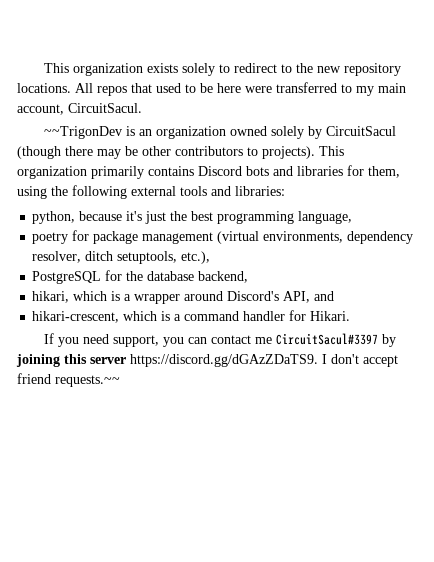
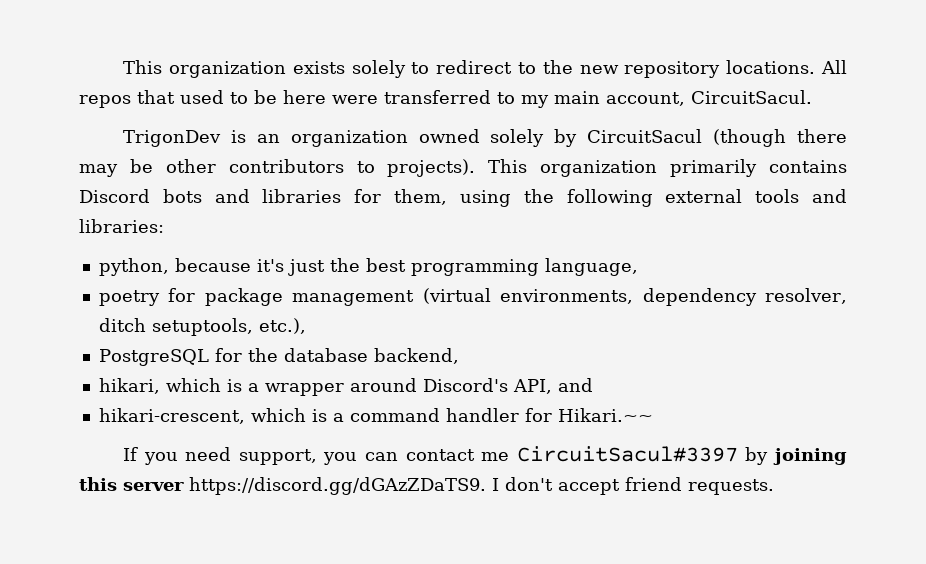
- ~~TrigonDev is an organization owned solely by CircuitSacul (though there may be other contributors to projects).
+ TrigonDev is an organization owned solely by CircuitSacul (though there may be other contributors to projects).
- hikari-crescent, which is a command handler for Hikari.
+ hikari-crescent, which is a command handler for Hikari.~~
- If you need support, you can contact me CircuitSacul#3397 by joining this server https://discord.gg/dGAzZDaTS9. I don't accept friend requests.~~
+ If you need support, you can contact me CircuitSacul#3397 by joining this server https://discord.gg/dGAzZDaTS9. I don't accept friend requests.

